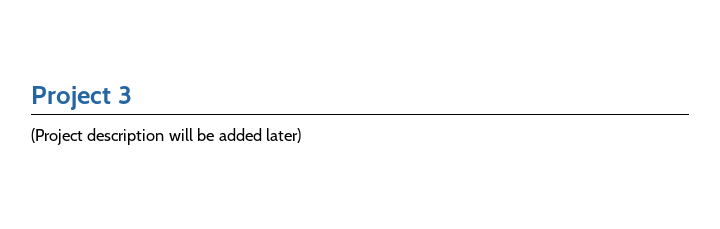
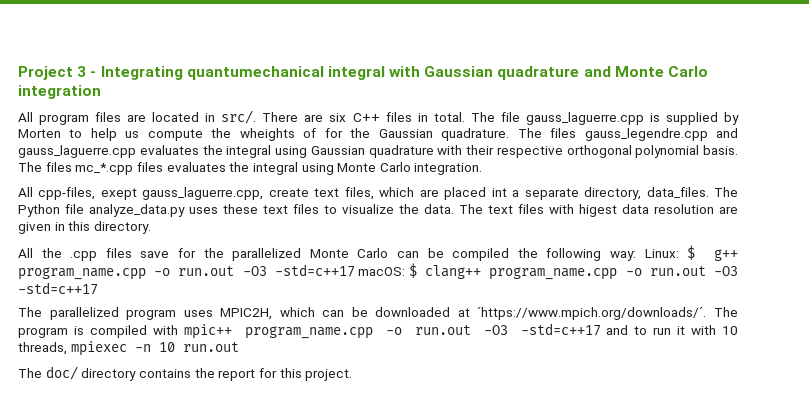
- Project 3
- (Project description will be added later)
+ Project 3 - Integrating quantumechanical integral with Gaussian quadrature and Monte Carlo integration
+ All program files are located in src/. There are six C++ files in total. The file gauss_laguerre.cpp is supplied by Morten to help us compute the wheights of for the Gaussian quadrature. The files gauss_legendre.cpp and gauss_laguerre.cpp evaluates the integral using Gaussian quadrature with their respective orthogonal polynomial basis. The files mc_*.cpp files evaluates the integral using Monte Carlo integration.
+ All cpp-files, exept gauss_laguerre.cpp, create text files, which are placed int a separate directory, data_files. The Python file analyze_data.py uses these text files to visualize the data. The text files with higest data resolution are given in this directory.
+ All the .cpp files save for the parallelized Monte Carlo can be compiled the following way: Linux: $ g++ program_name.cpp -o run.out -O3 -std=c++17 macOS: $ clang++ program_name.cpp -o run.out -O3 -std=c++17
+ The parallelized program uses MPIC2H, which can be downloaded at ´https://www.mpich.org/downloads/´. The program is compiled with mpic++ program_name.cpp -o run.out -O3 -std=c++17 and to run it with 10 threads, mpiexec -n 10 run.out
+ The doc/ directory contains the report for this project.

